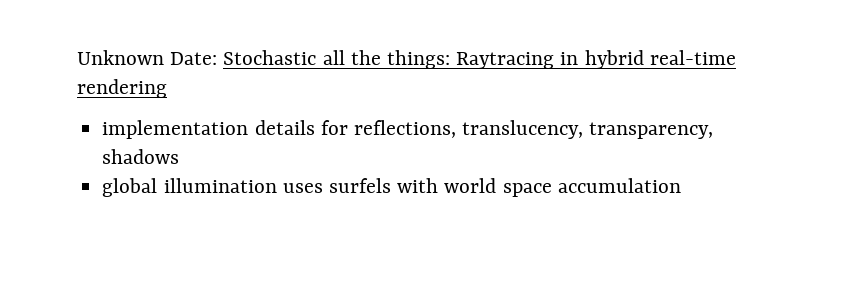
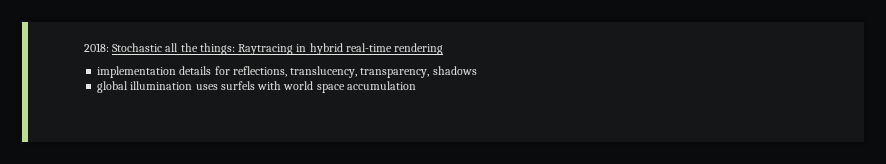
- Unknown Date: Stochastic all the things: Raytracing in hybrid real-time rendering
+ 2018: Stochastic all the things: Raytracing in hybrid real-time rendering

